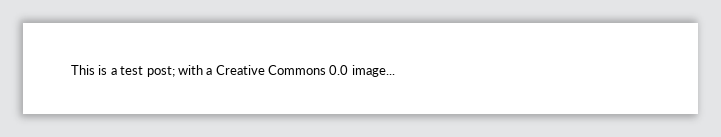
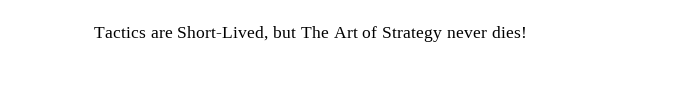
- This is a test post; with a Creative Commons 0.0 image...
+ Tactics are Short-Lived, but The Art of Strategy never dies!

